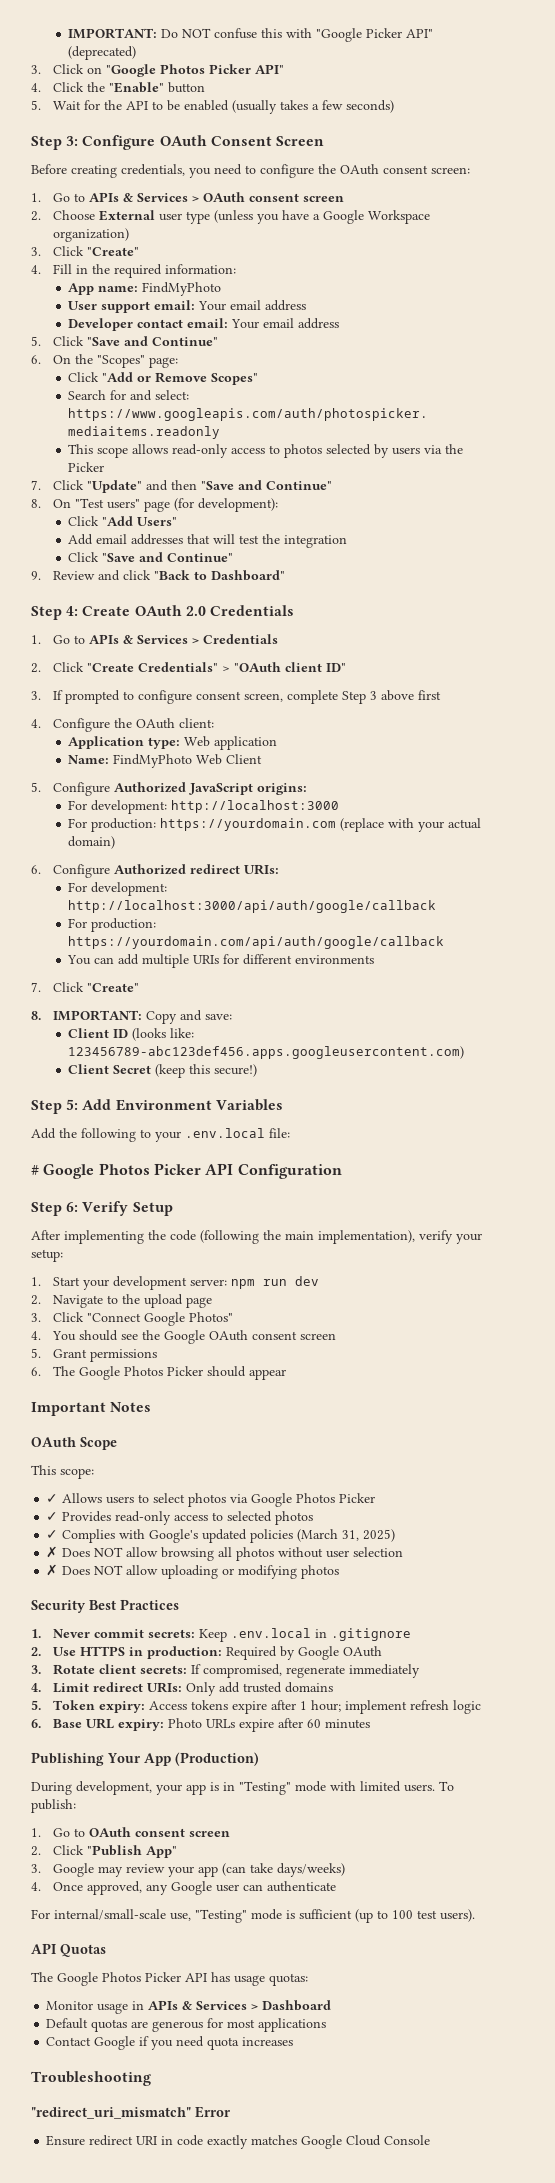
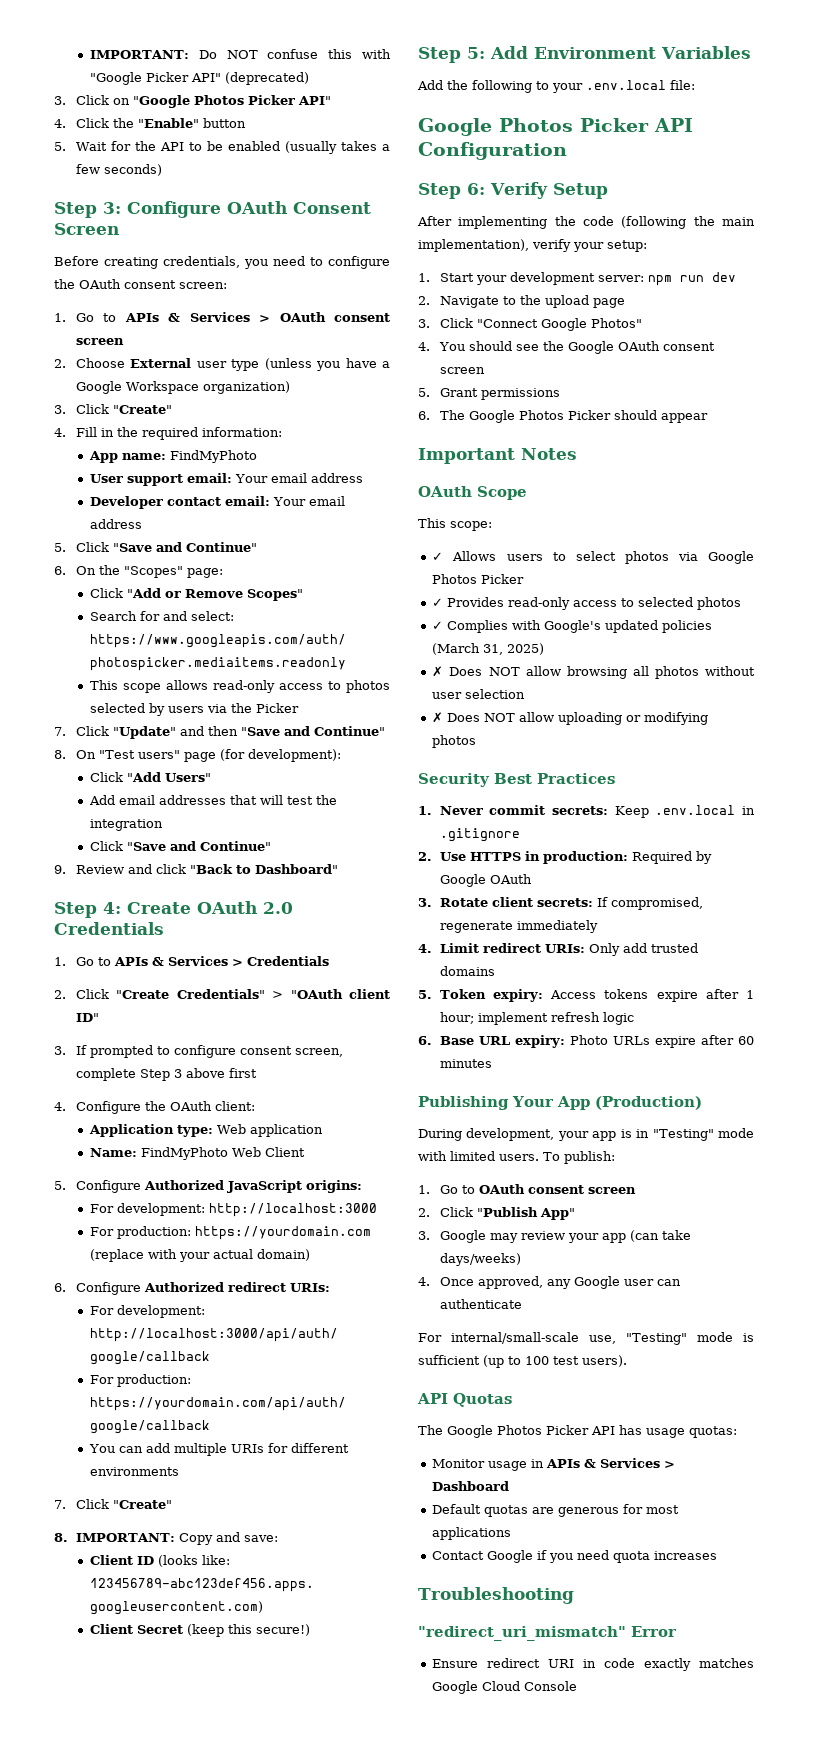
- # Google Photos Picker API Configuration
+ Google Photos Picker API Configuration

